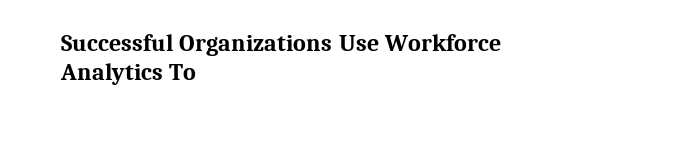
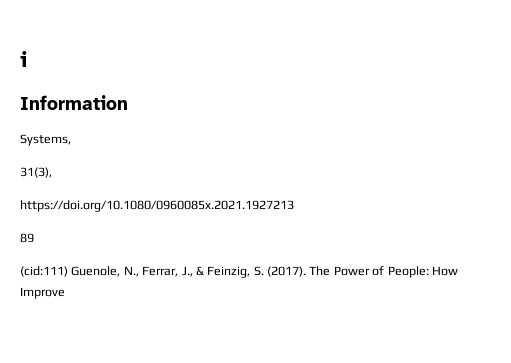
- Successful Organizations Use Workforce Analytics To
+ i
+ Information
+ Systems,
+ 31(3),
+ https://doi.org/10.1080/0960085x.2021.1927213
+ 89
+ (cid:111) Guenole, N., Ferrar, J., & Feinzig, S. (2017). The Power of People: How Improve

